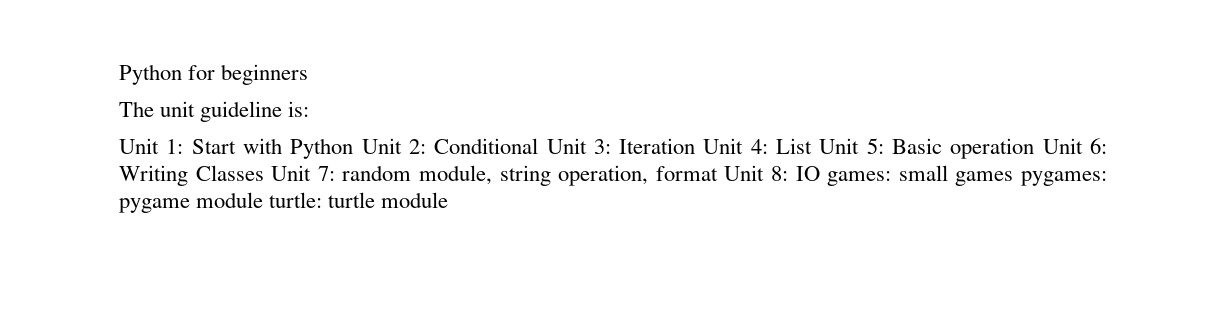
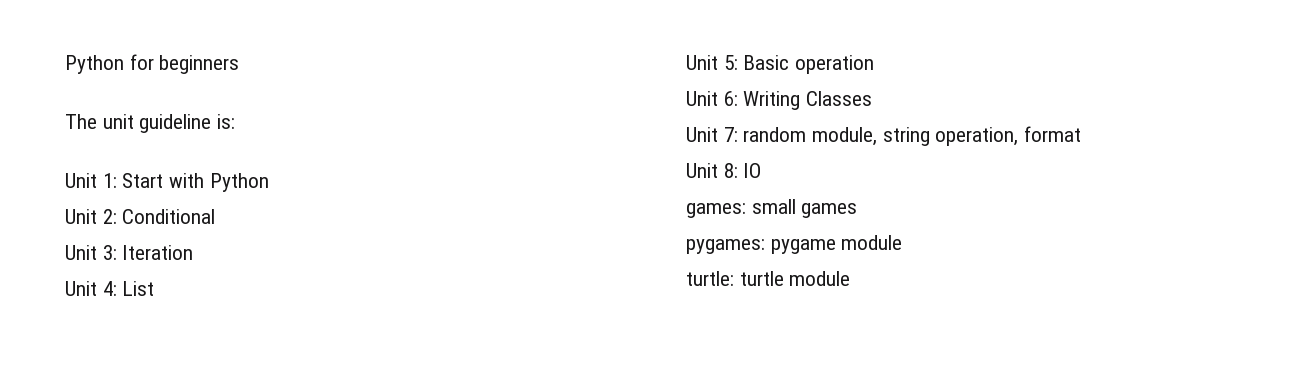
- Unit 1: Start with Python Unit 2: Conditional Unit 3: Iteration Unit 4: List Unit 5: Basic operation Unit 6: Writing Classes Unit 7: random module, string operation, format Unit 8: IO games: small games pygames: pygame module turtle: turtle module
+ Unit 1: Start with Python
+ Unit 2: Conditional
+ Unit 3: Iteration
+ Unit 4: List
+ Unit 5: Basic operation
+ Unit 6: Writing Classes
+ Unit 7: random module, string operation, format
+ Unit 8: IO
+ games: small games
+ pygames: pygame module
+ turtle: turtle module

